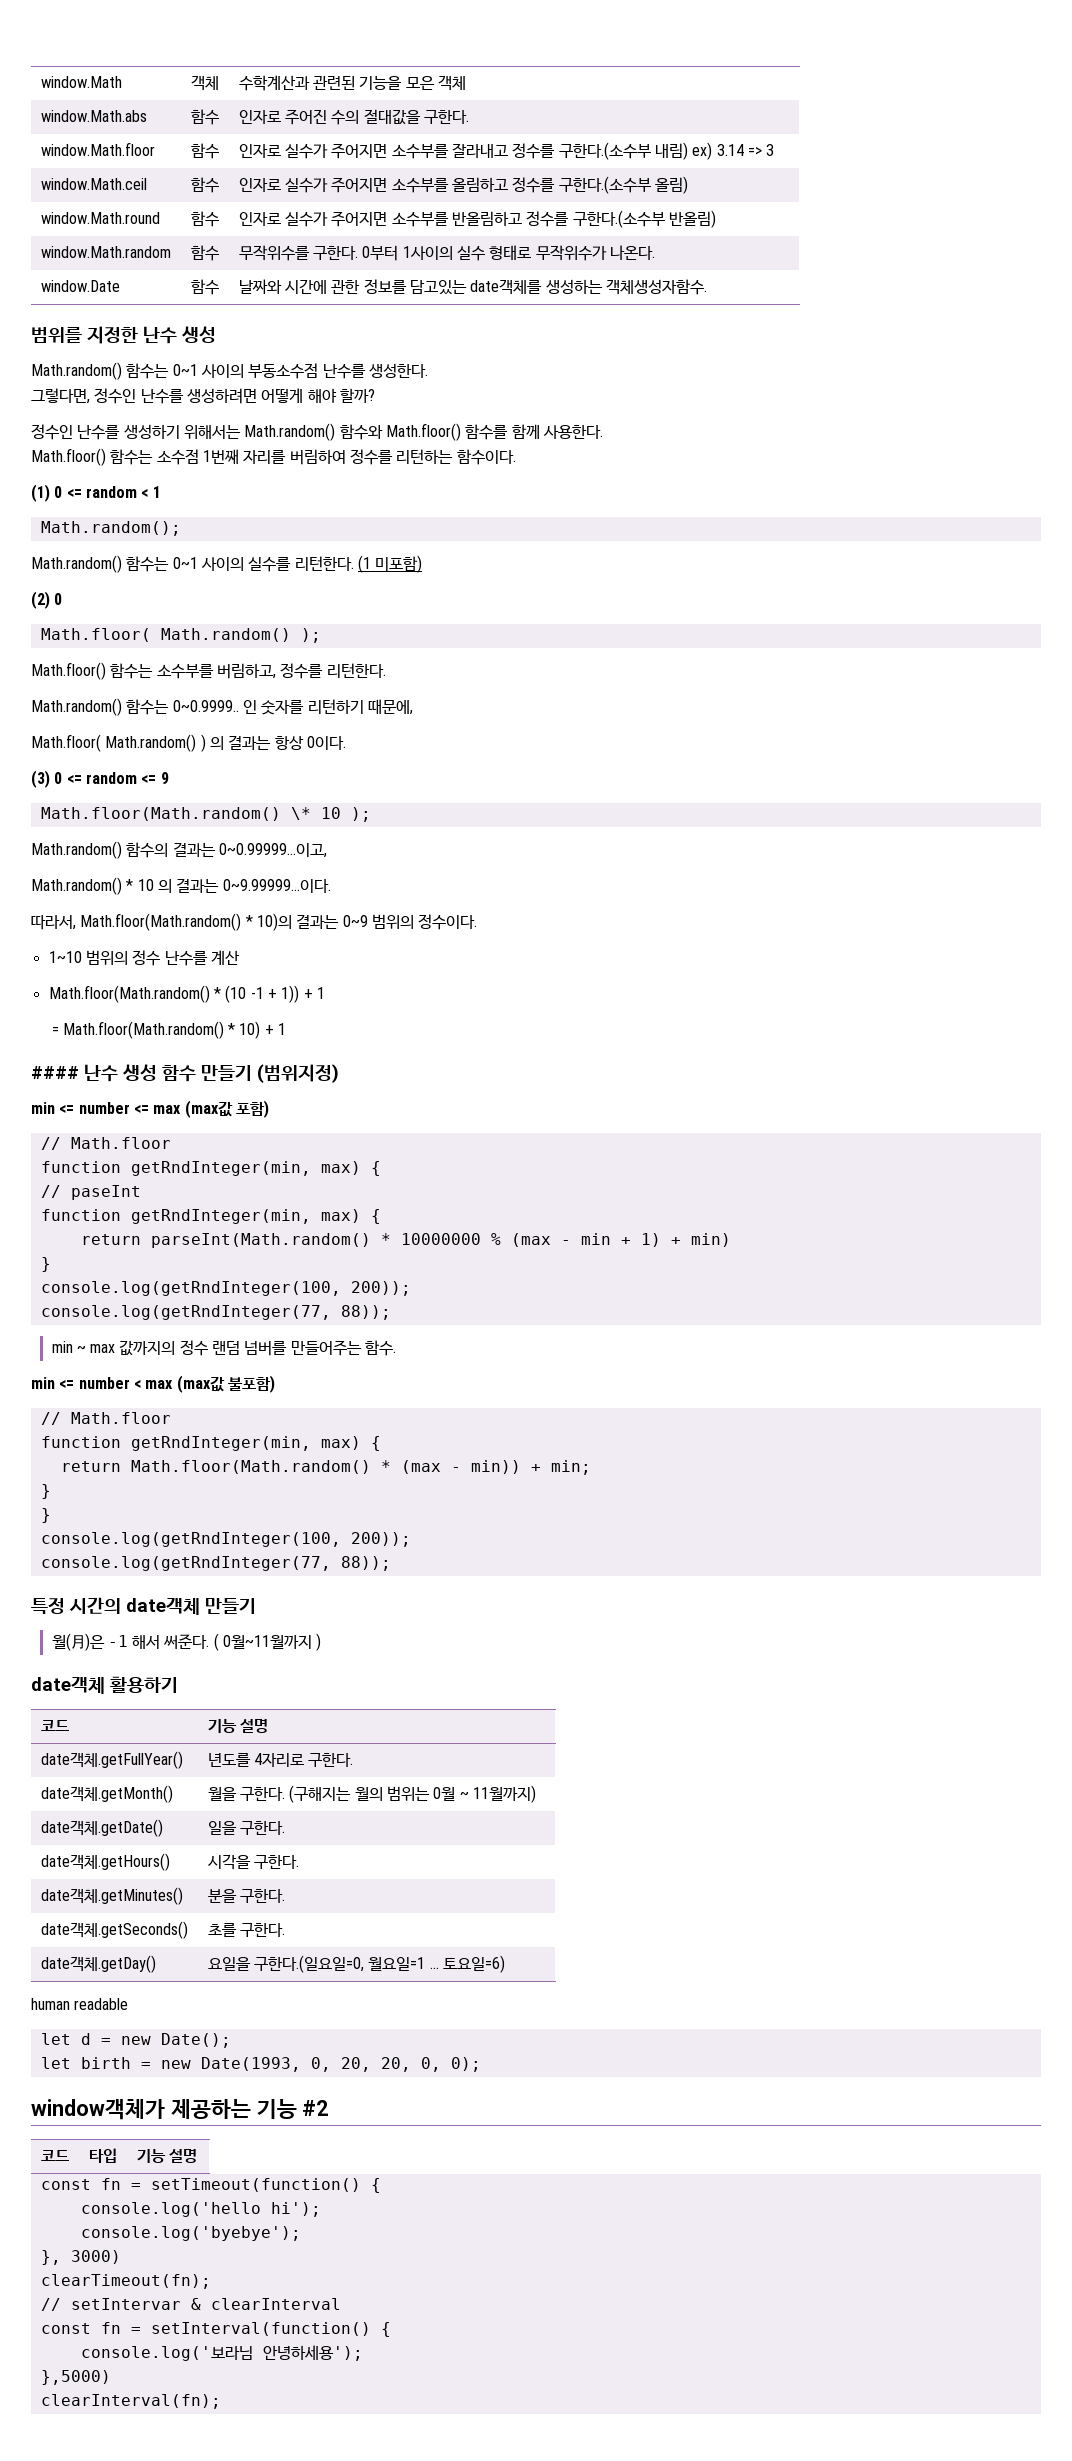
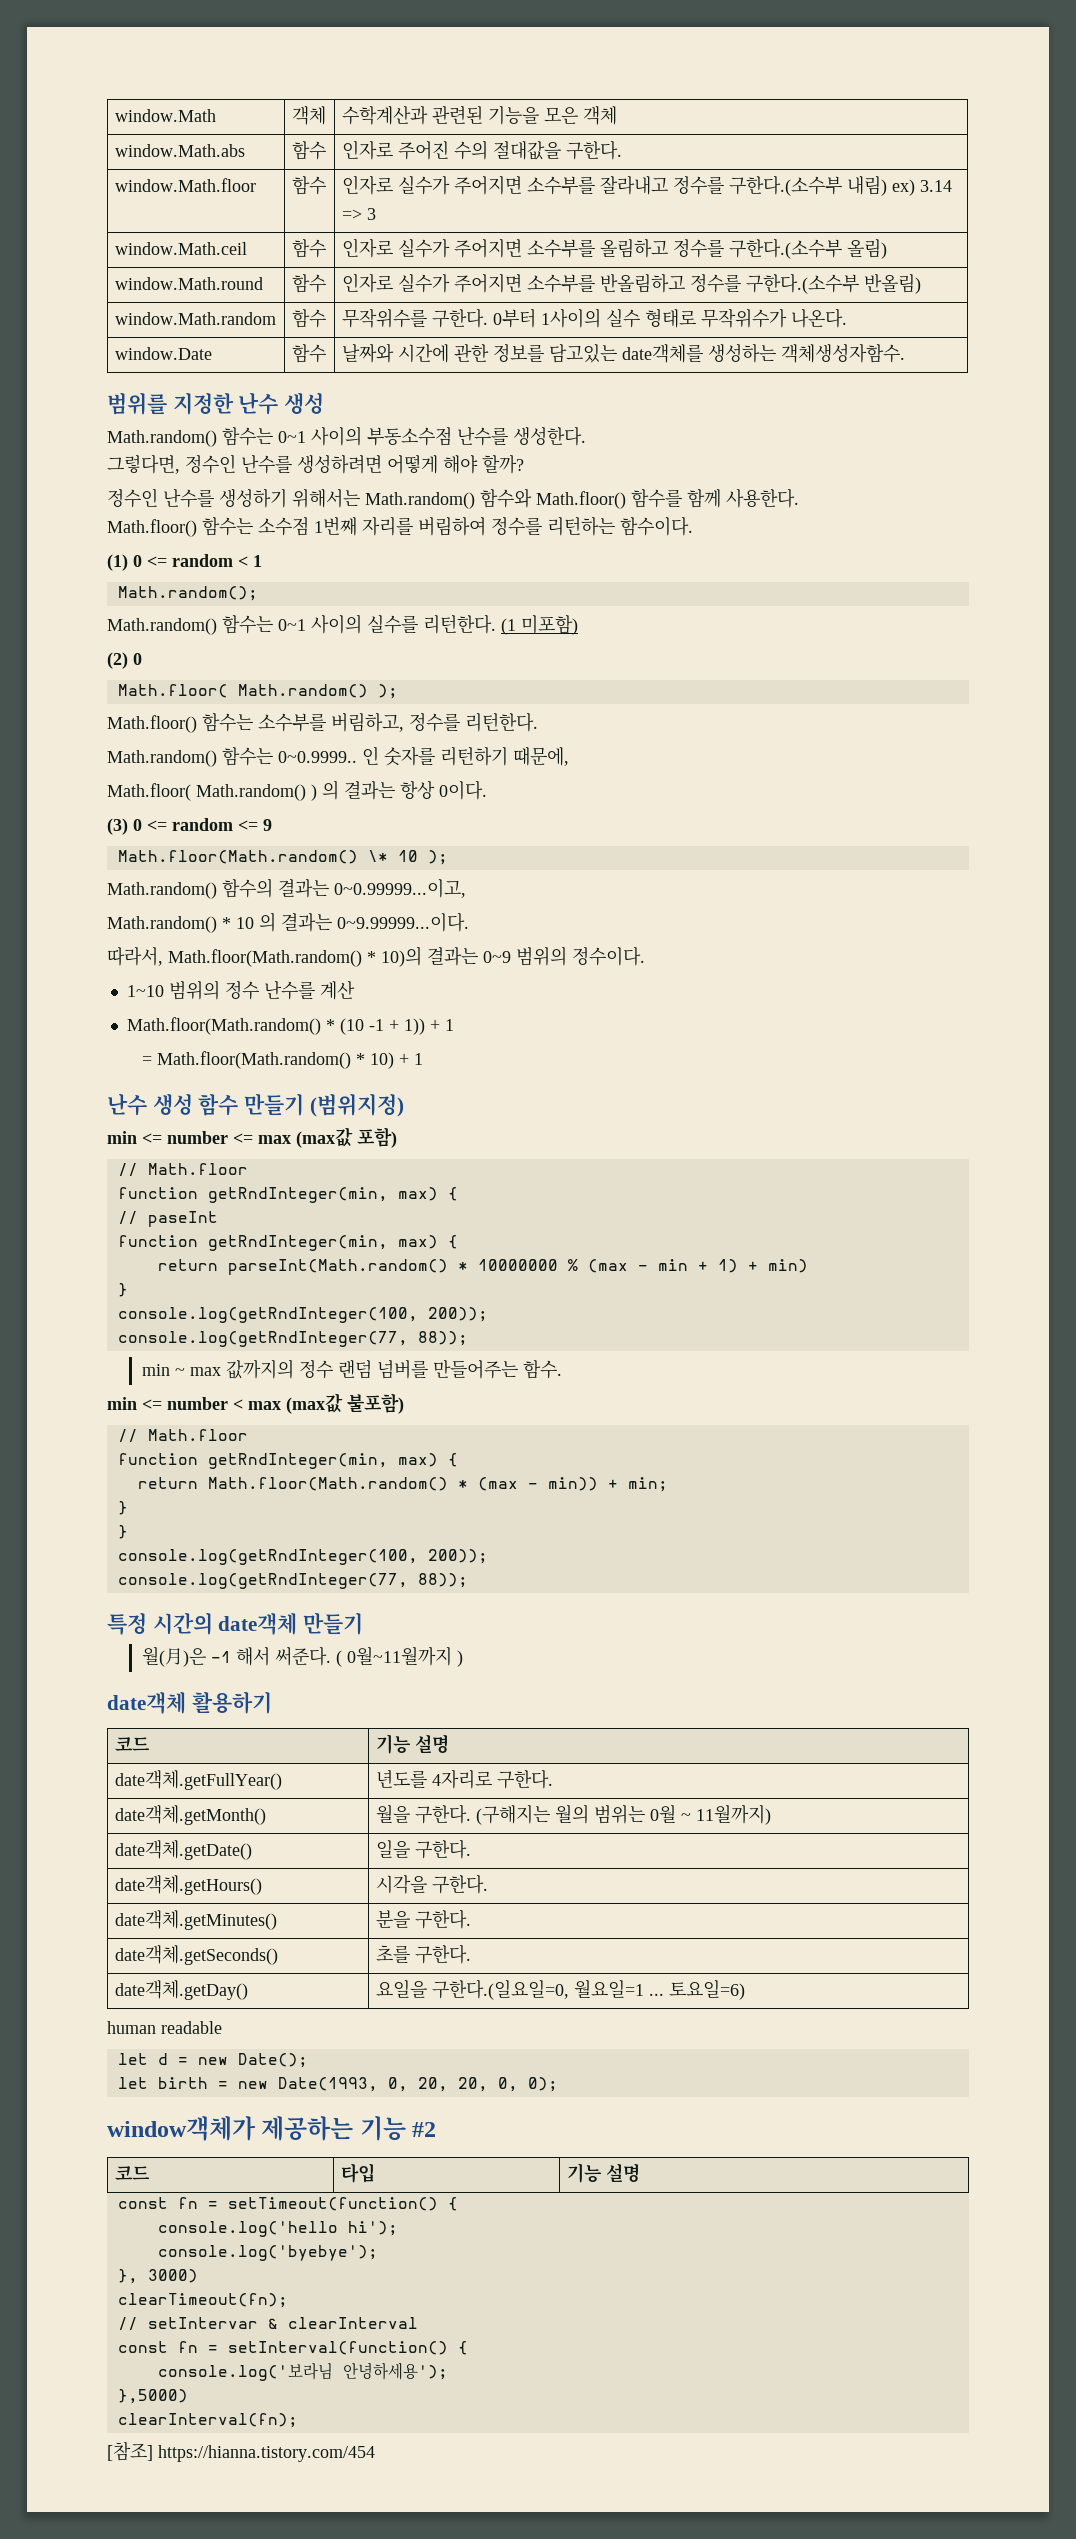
- #### 난수 생성 함수 만들기 (범위지정)
+ 난수 생성 함수 만들기 (범위지정)
+ [참조] https://hianna.tistory.com/454

